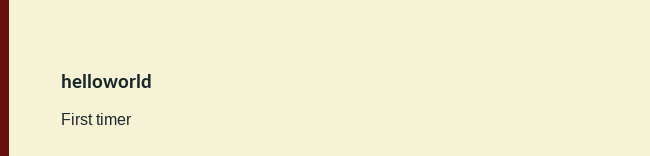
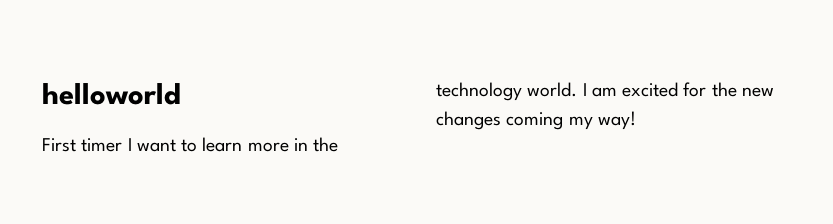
- First timer
+ First timer I want to learn more in the technology world. I am excited for the new changes coming my way!

